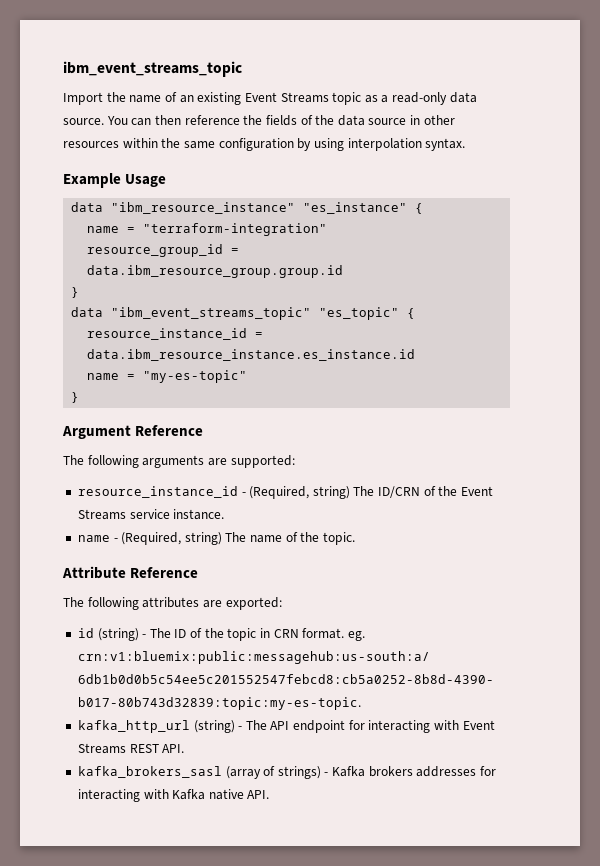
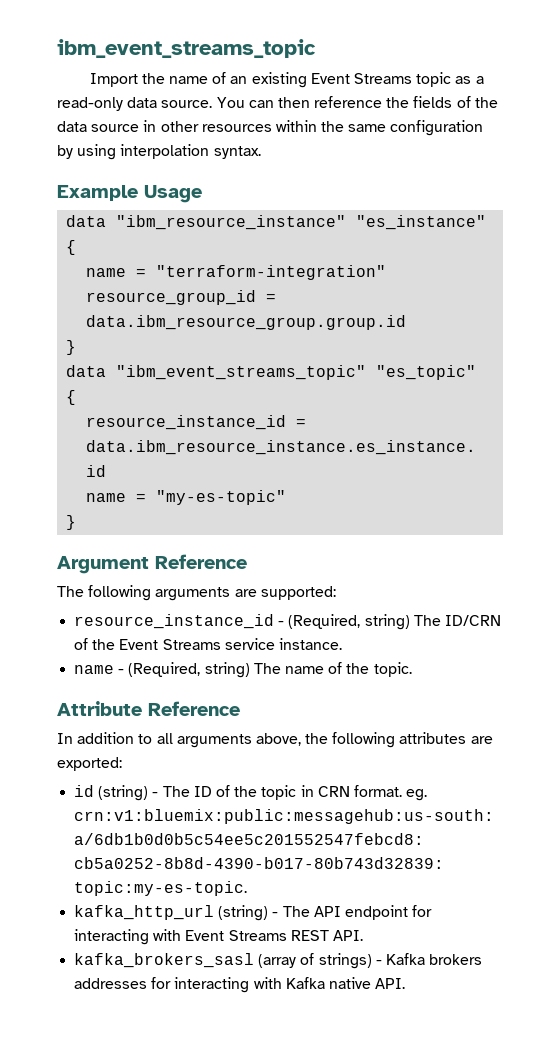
- The following attributes are exported:
+ In addition to all arguments above, the following attributes are exported:

